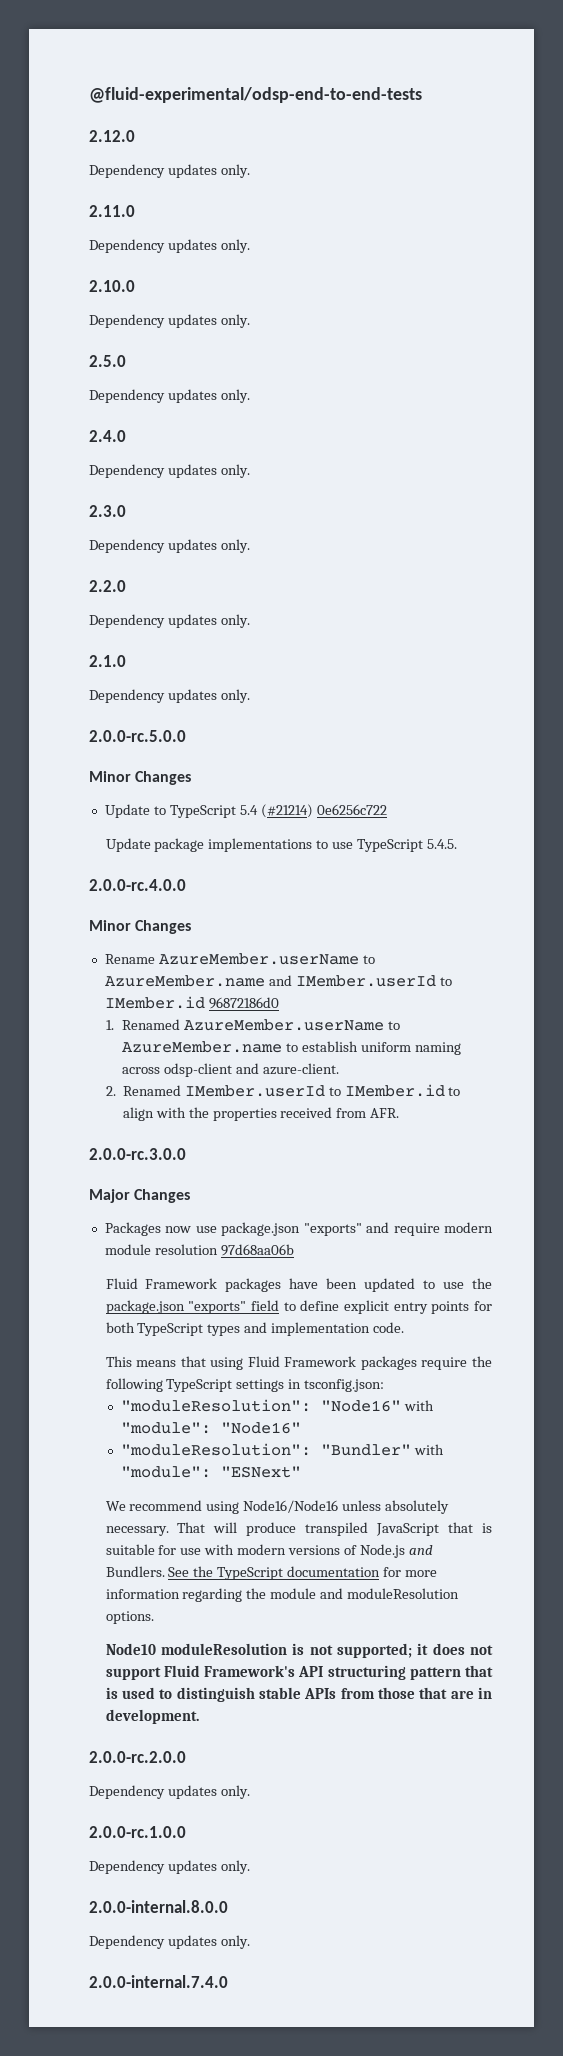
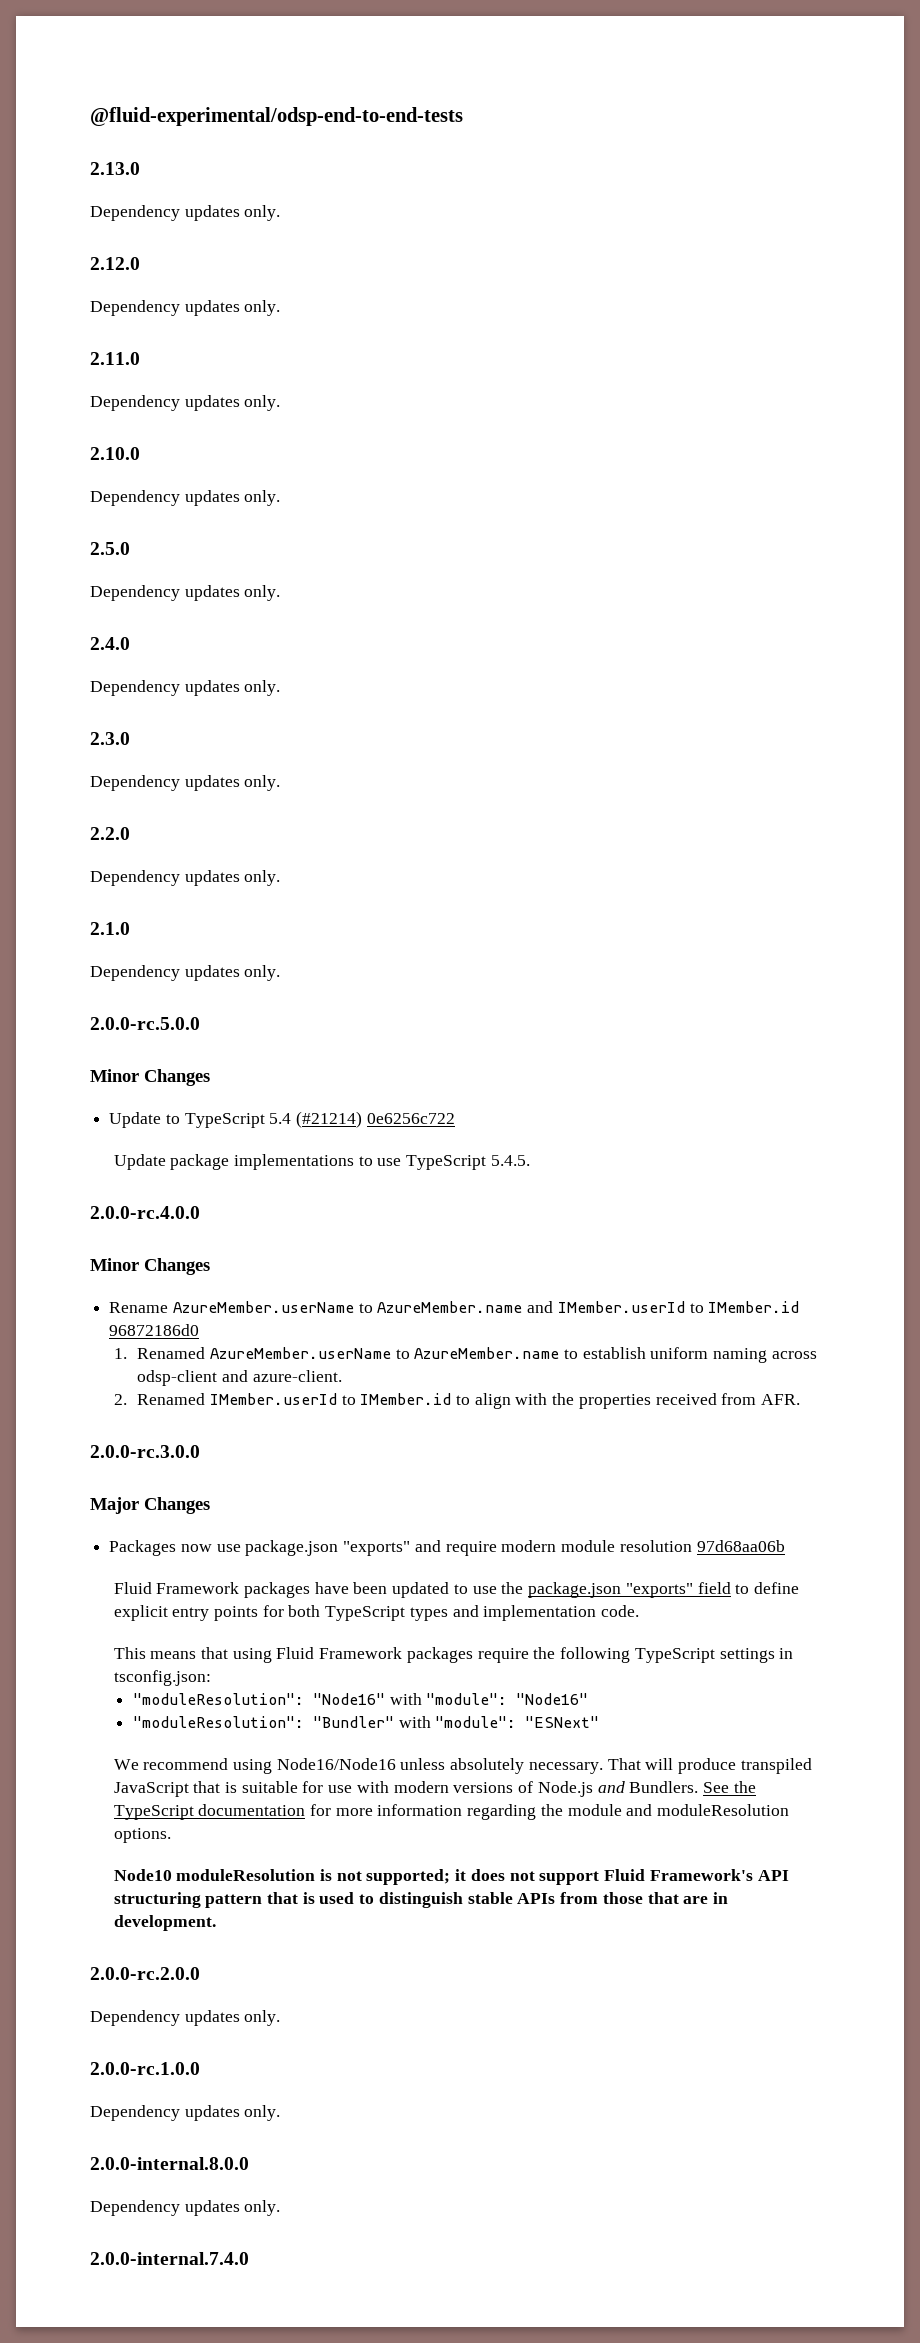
+ 2.13.0
+ Dependency updates only.

